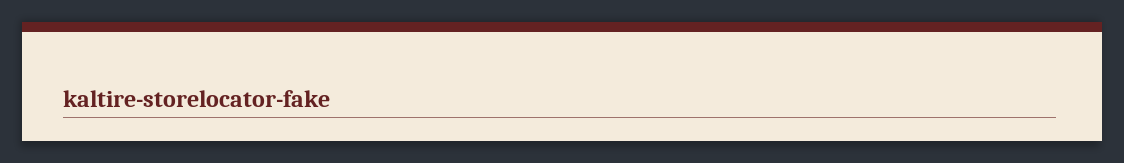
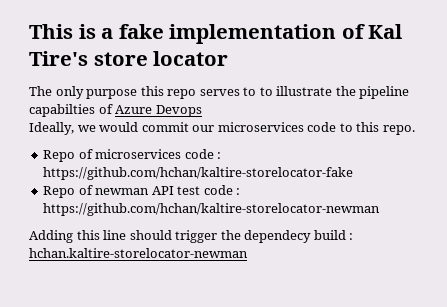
- kaltire-storelocator-fake
+ This is a fake implementation of Kal Tire's store locator
+ The only purpose this repo serves to to illustrate the pipeline capabilties of Azure Devops
+ Ideally, we would commit our microservices code to this repo.
+ Repo of microservices code : https://github.com/hchan/kaltire-storelocator-fake
+ Repo of newman API test code : https://github.com/hchan/kaltire-storelocator-newman
+ Adding this line should trigger the dependecy build : hchan.kaltire-storelocator-newman

